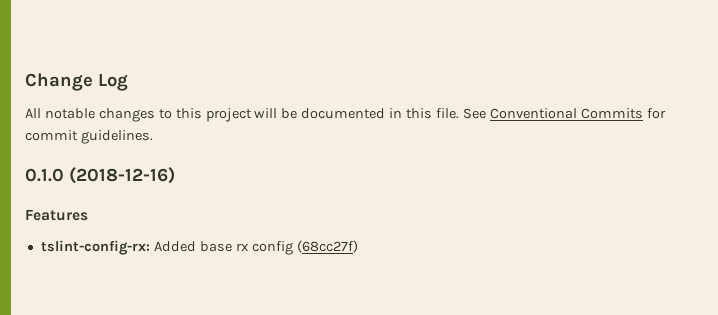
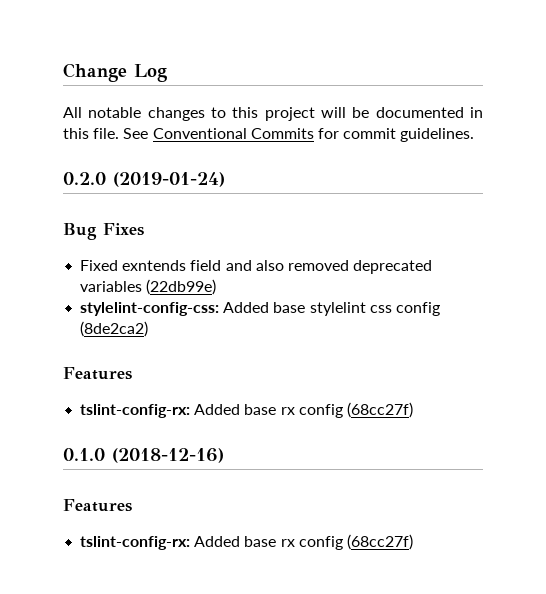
+ 0.2.0 (2019-01-24)
+ Bug Fixes
+ Fixed exntends field and also removed deprecated variables (22db99e)
+ stylelint-config-css: Added base stylelint css config (8de2ca2)
+ Features
+ tslint-config-rx: Added base rx config (68cc27f)

